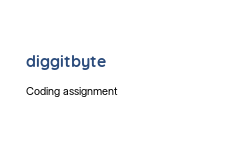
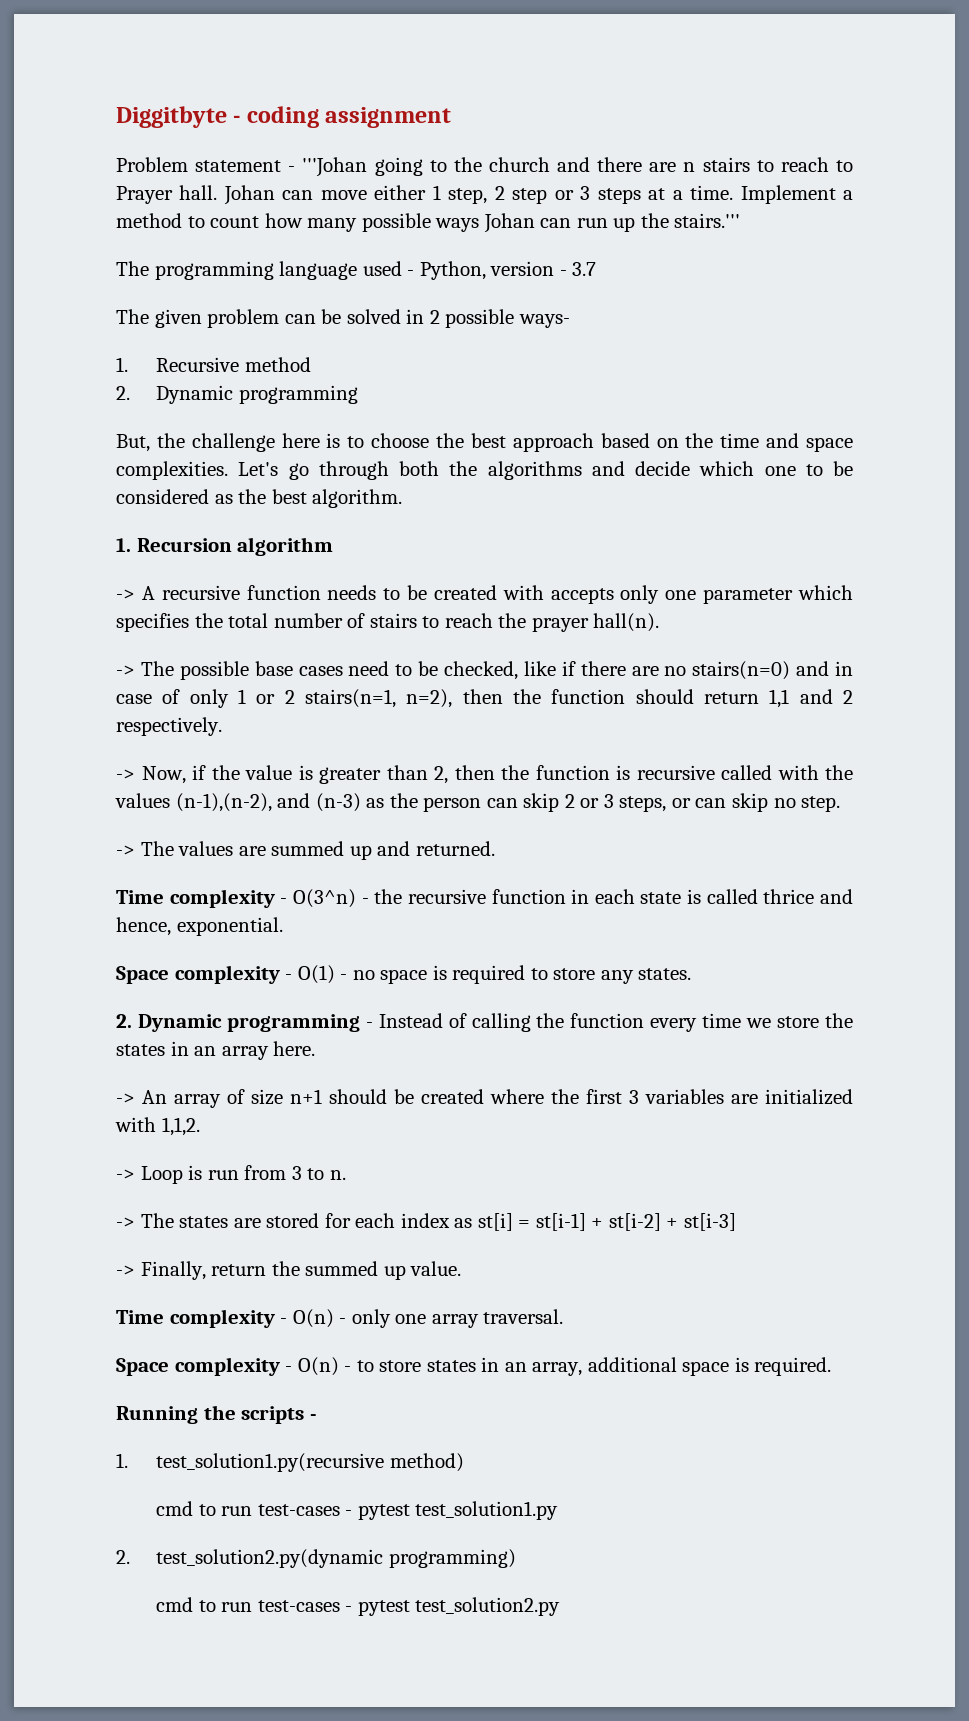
- diggitbyte
- Coding assignment
+ Diggitbyte - coding assignment
+ Problem statement - '''Johan going to the church and there are n stairs to reach to Prayer hall. Johan can move either 1 step, 2 step or 3 steps at a time. Implement a method to count how many possible ways Johan can run up the stairs.'''
+ The programming language used - Python, version - 3.7
+ The given problem can be solved in 2 possible ways-
+ 1. Recursive method
+ 2. Dynamic programming
+ But, the challenge here is to choose the best approach based on the time and space complexities. Let's go through both the algorithms and decide which one to be considered as the best algorithm.
+ 1. Recursion algorithm
+ -> A recursive function needs to be created with accepts only one parameter which specifies the total number of stairs to reach the prayer hall(n).
+ -> The possible base cases need to be checked, like if there are no stairs(n=0) and in case of only 1 or 2 stairs(n=1, n=2), then the function should return 1,1 and 2 respectively.
+ -> Now, if the value is greater than 2, then the function is recursive called with the values (n-1),(n-2), and (n-3) as the person can skip 2 or 3 steps, or can skip no step.
+ -> The values are summed up and returned.
+ Time complexity - O(3^n) - the recursive function in each state is called thrice and hence, exponential.
+ Space complexity - O(1) - no space is required to store any states.
+ 2. Dynamic programming - Instead of calling the function every time we store the states in an array here.
+ -> An array of size n+1 should be created where the first 3 variables are initialized with 1,1,2.
+ -> Loop is run from 3 to n.
+ -> The states are stored for each index as st[i] = st[i-1] + st[i-2] + st[i-3]
+ -> Finally, return the summed up value.
+ Time complexity - O(n) - only one array traversal.
+ Space complexity - O(n) - to store states in an array, additional space is required.
+ Running the scripts -
+ 1. test_solution1.py(recursive method)
+ cmd to run test-cases - pytest test_solution1.py
+ 2. test_solution2.py(dynamic programming)
+ cmd to run test-cases - pytest test_solution2.py

